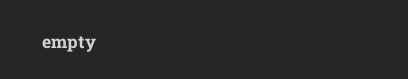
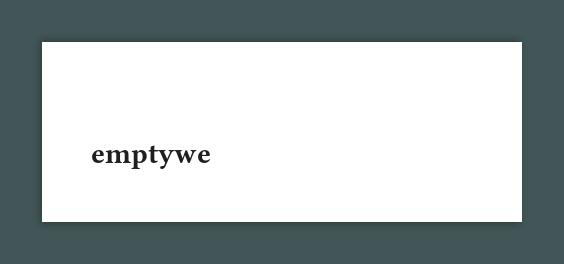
- empty
+ emptywe

